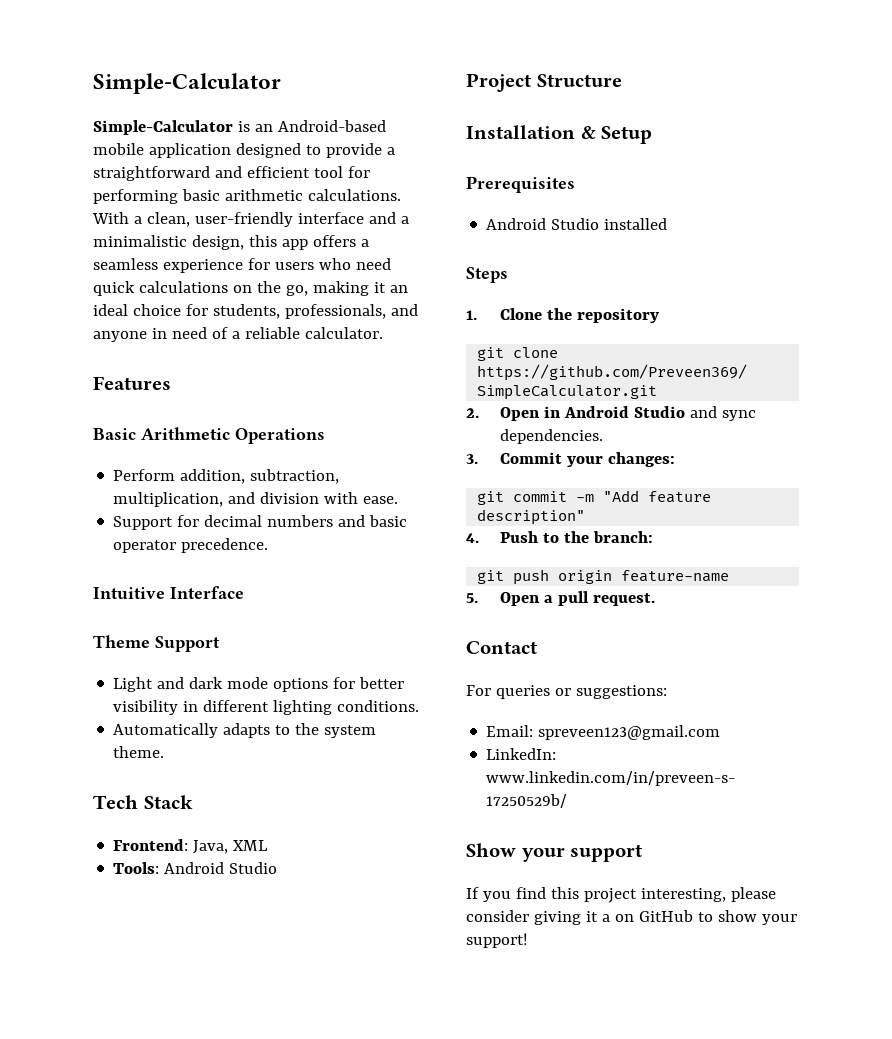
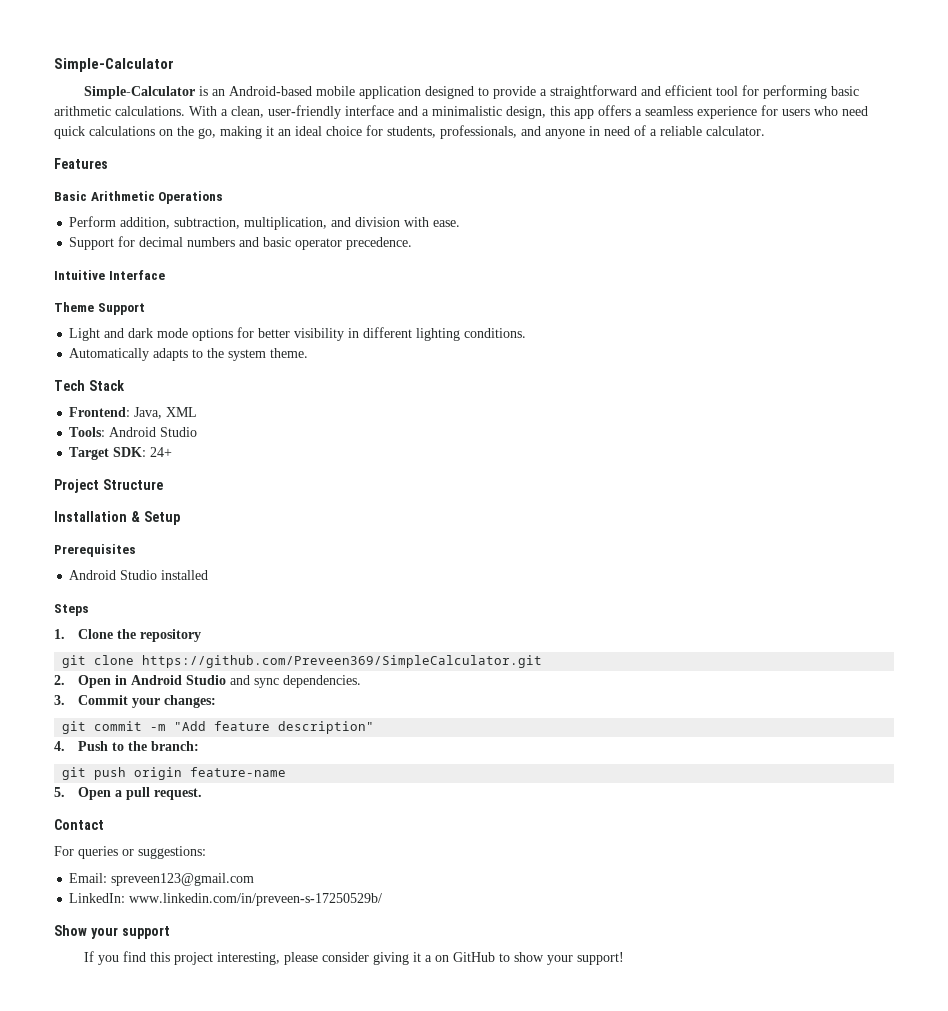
+ Target SDK: 24+

